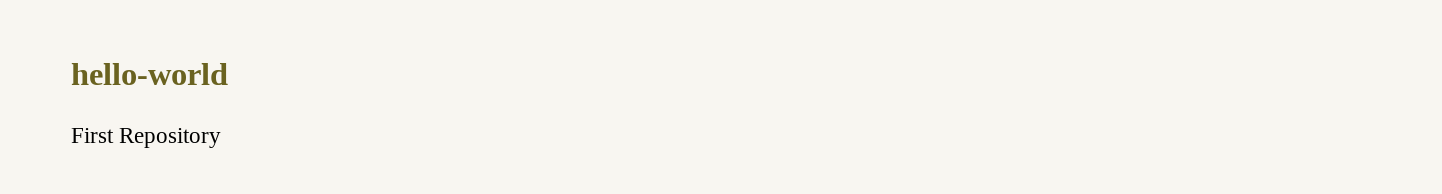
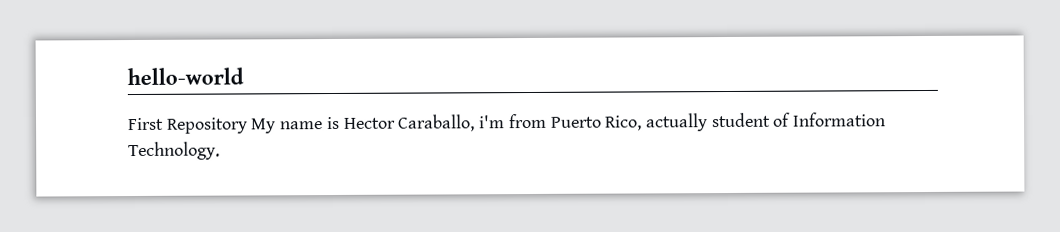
- First Repository
+ First Repository My name is Hector Caraballo, i'm from Puerto Rico, actually student of Information Technology.

